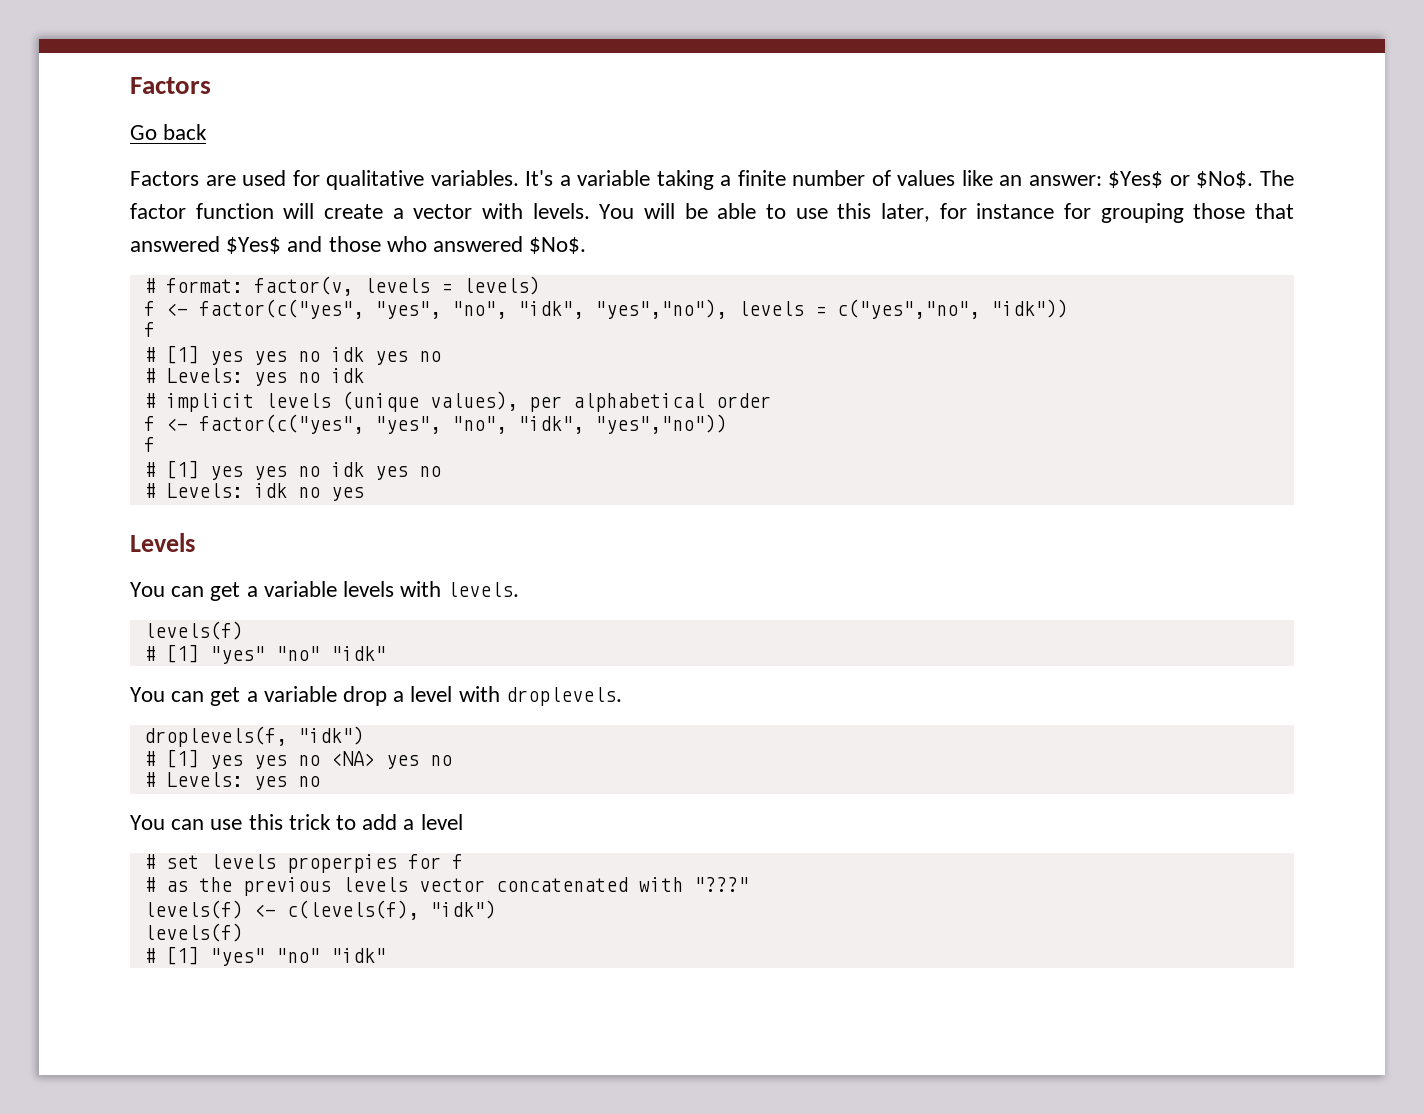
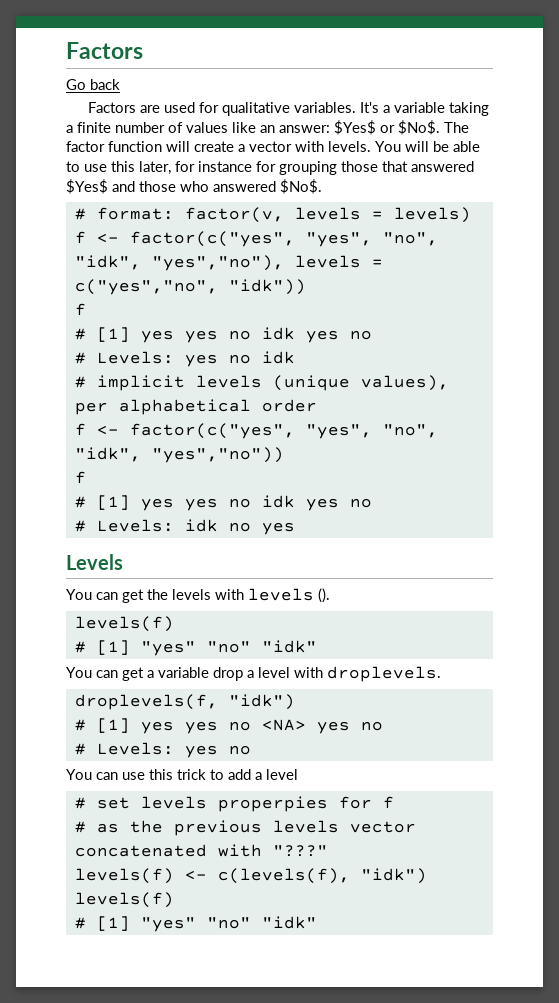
- You can get a variable levels with levels.
+ You can get the levels with levels ().

